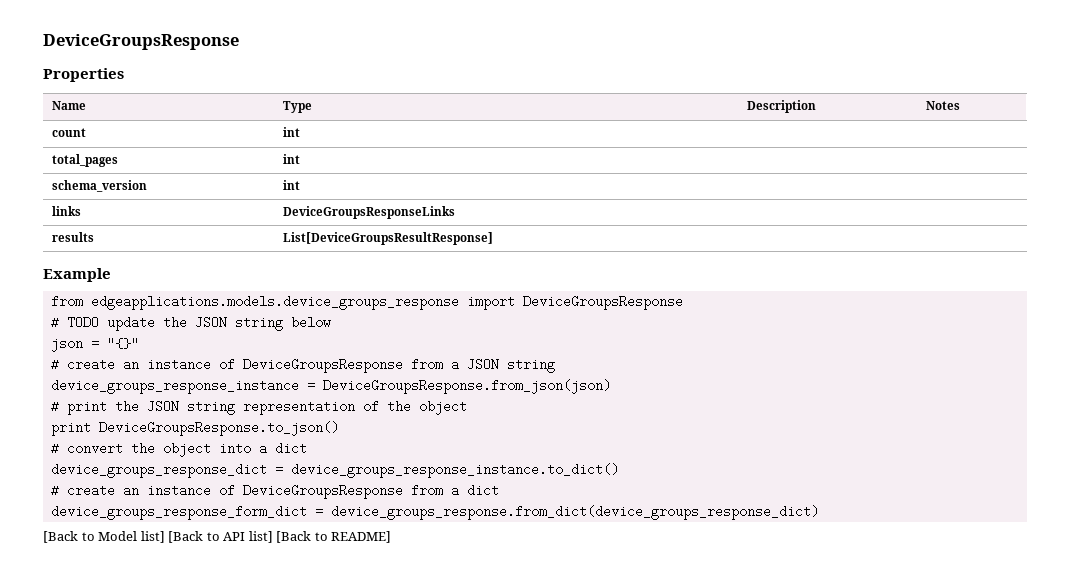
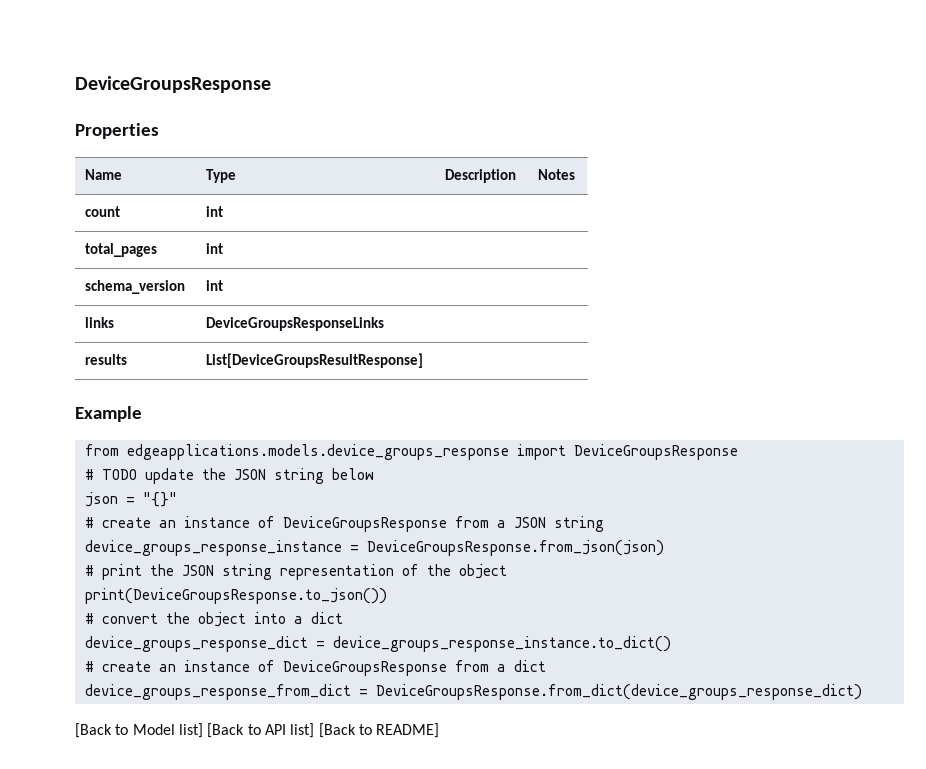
- print DeviceGroupsResponse.to_json()
+ print(DeviceGroupsResponse.to_json())
- device_groups_response_form_dict = device_groups_response.from_dict(device_groups_response_dict)
+ device_groups_response_from_dict = DeviceGroupsResponse.from_dict(device_groups_response_dict)

